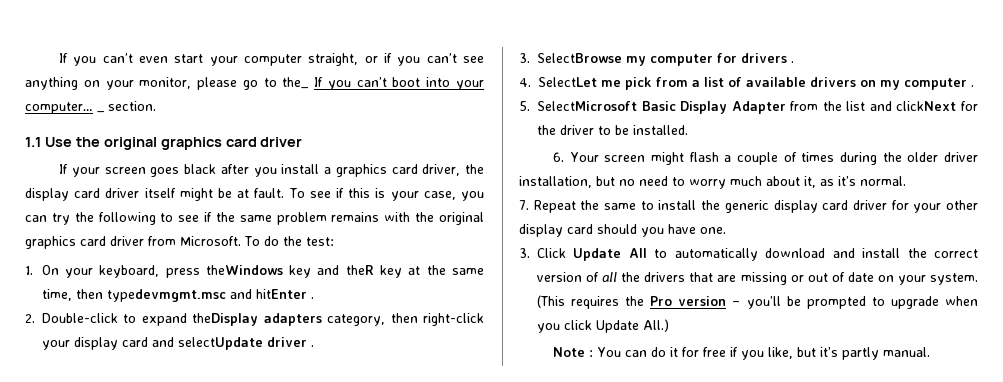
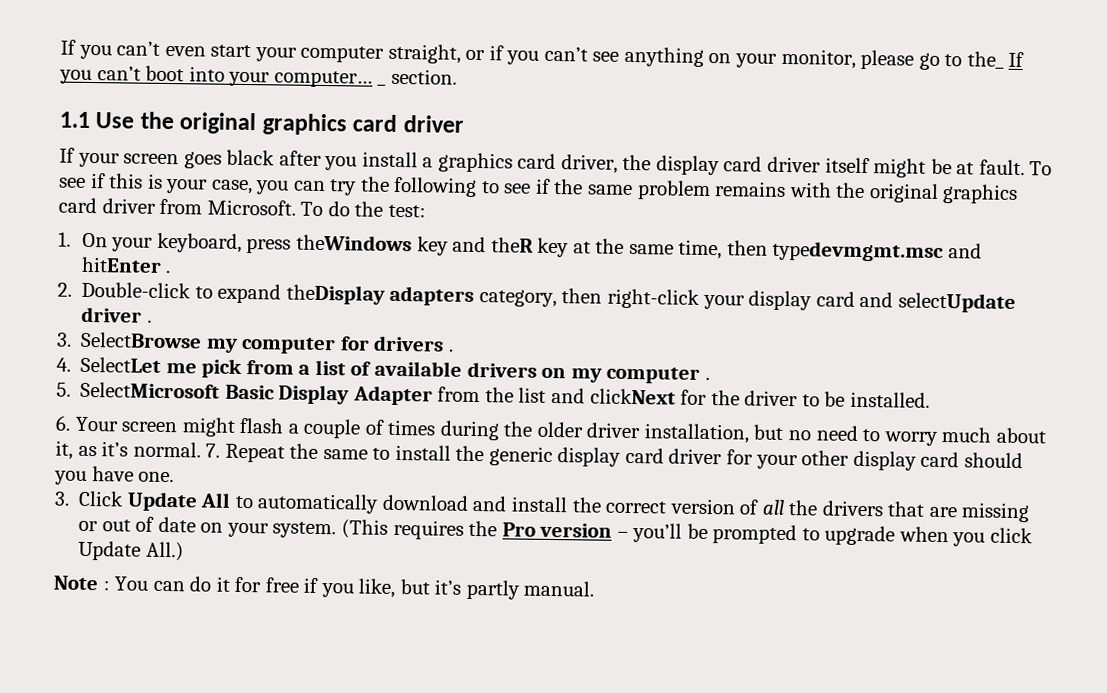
- 6. Your screen might flash a couple of times during the older driver installation, but no need to worry much about it, as it’s normal.
- 7. Repeat the same to install the generic display card driver for your other display card should you have one.
+ 6. Your screen might flash a couple of times during the older driver installation, but no need to worry much about it, as it’s normal. 7. Repeat the same to install the generic display card driver for your other display card should you have one.

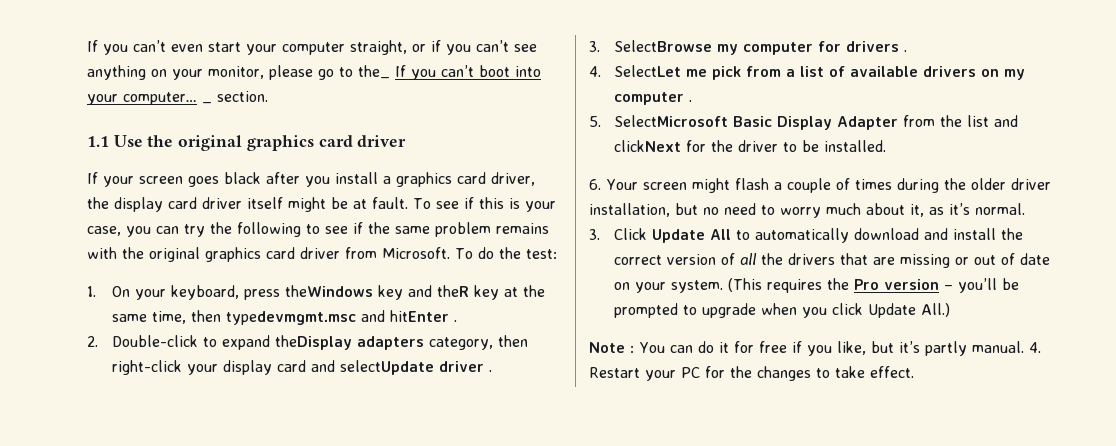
- 7. Repeat the same to install the generic display card driver for your other display card should you have one.
+ 4. Restart your PC for the changes to take effect.

